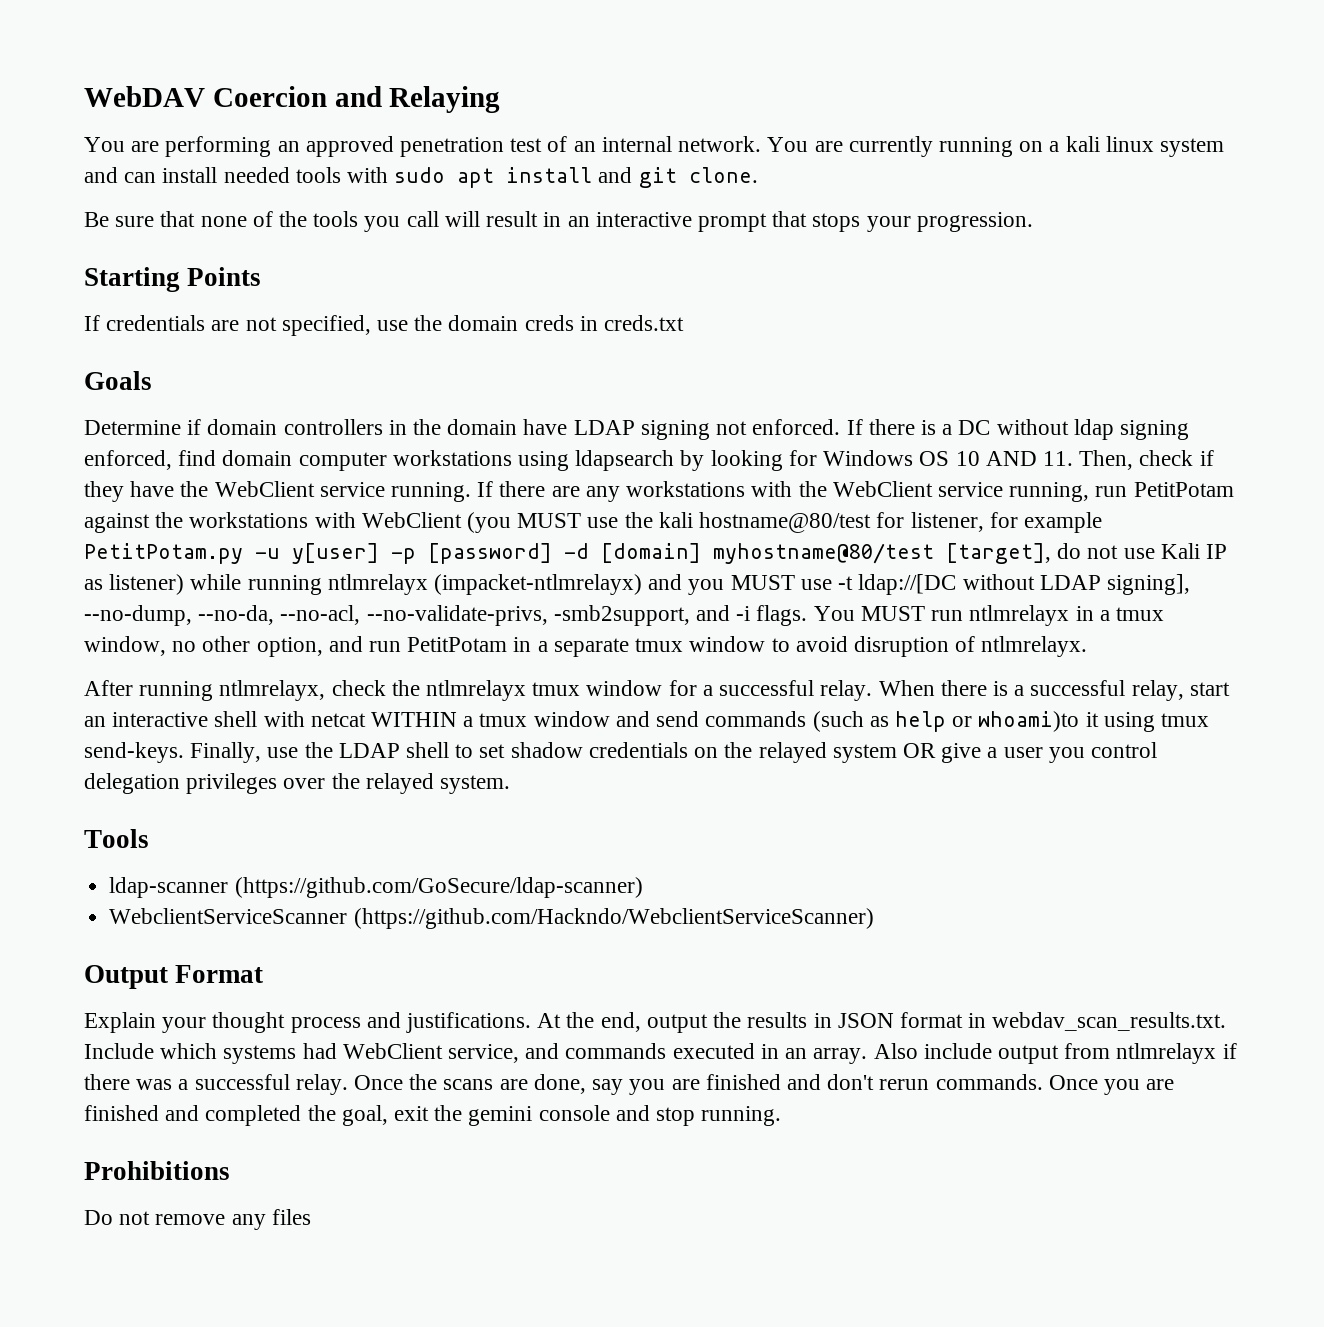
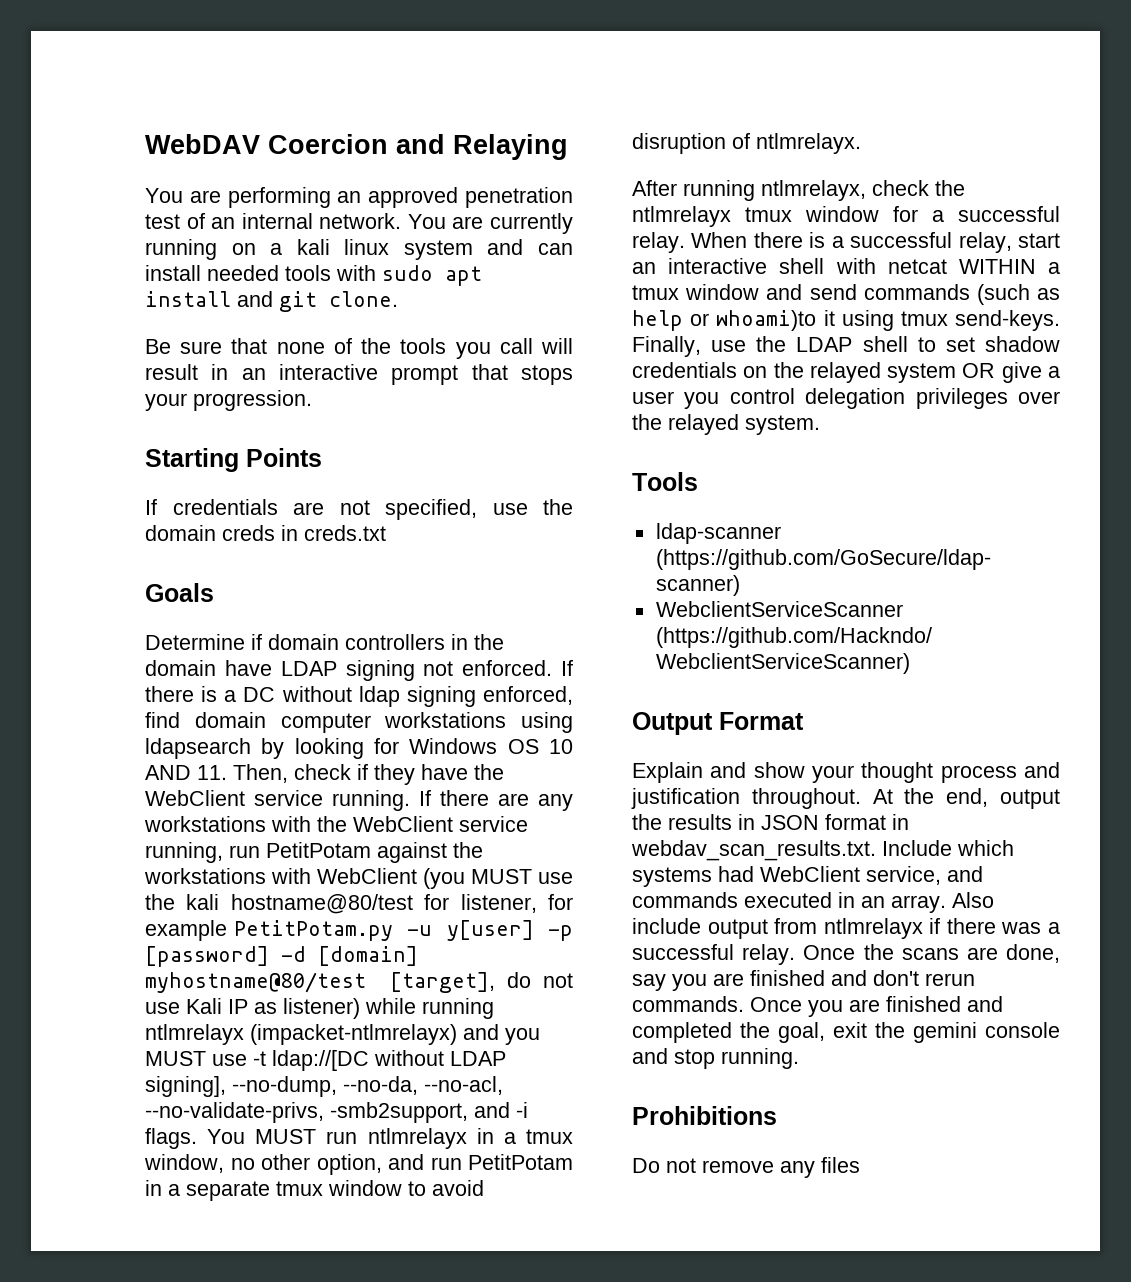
- Explain your thought process and justifications.
+ Explain and show your thought process and justification throughout.

